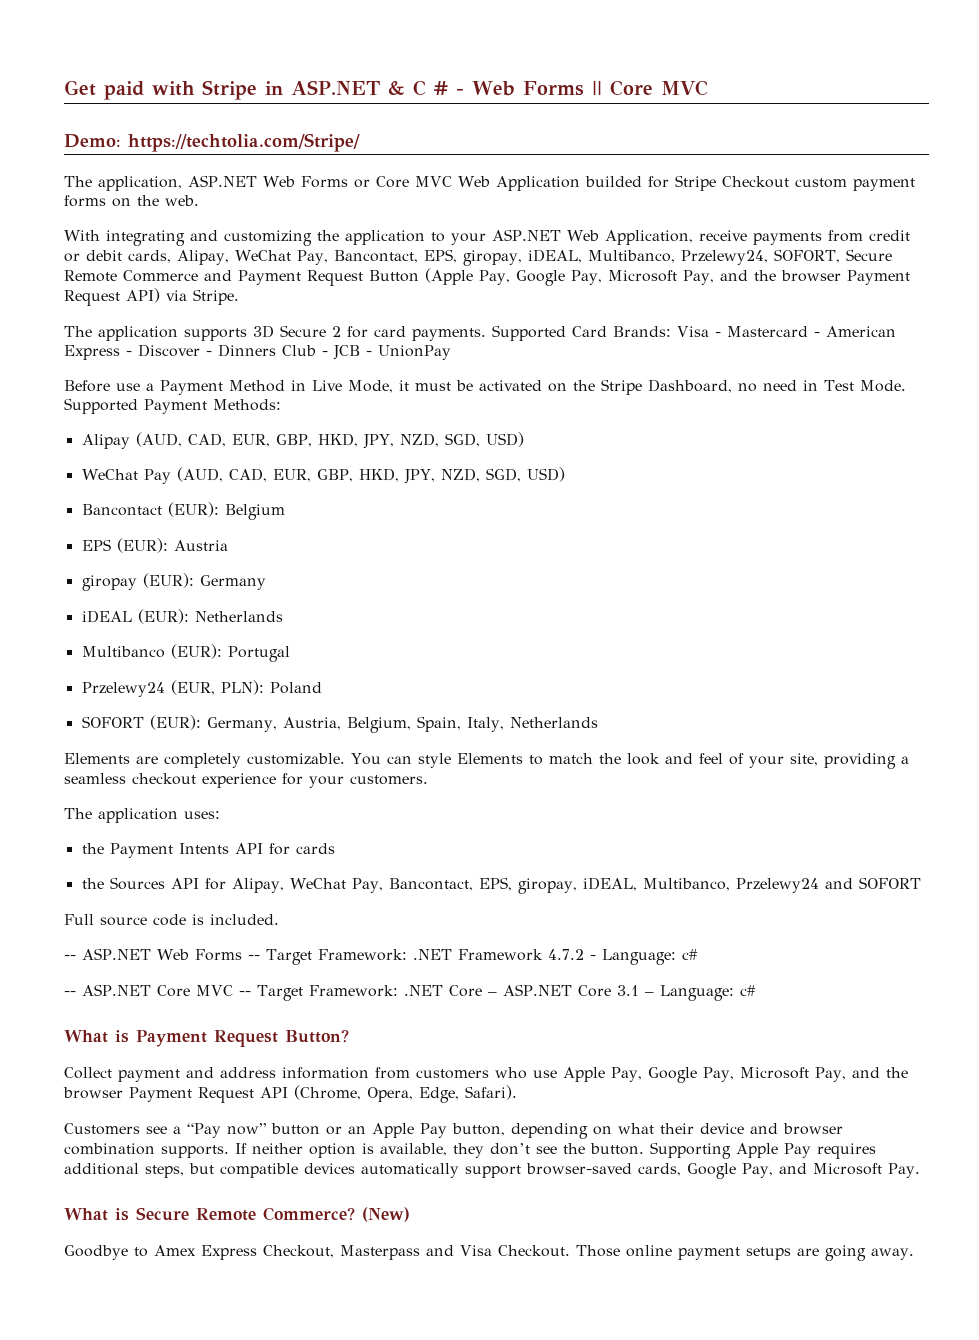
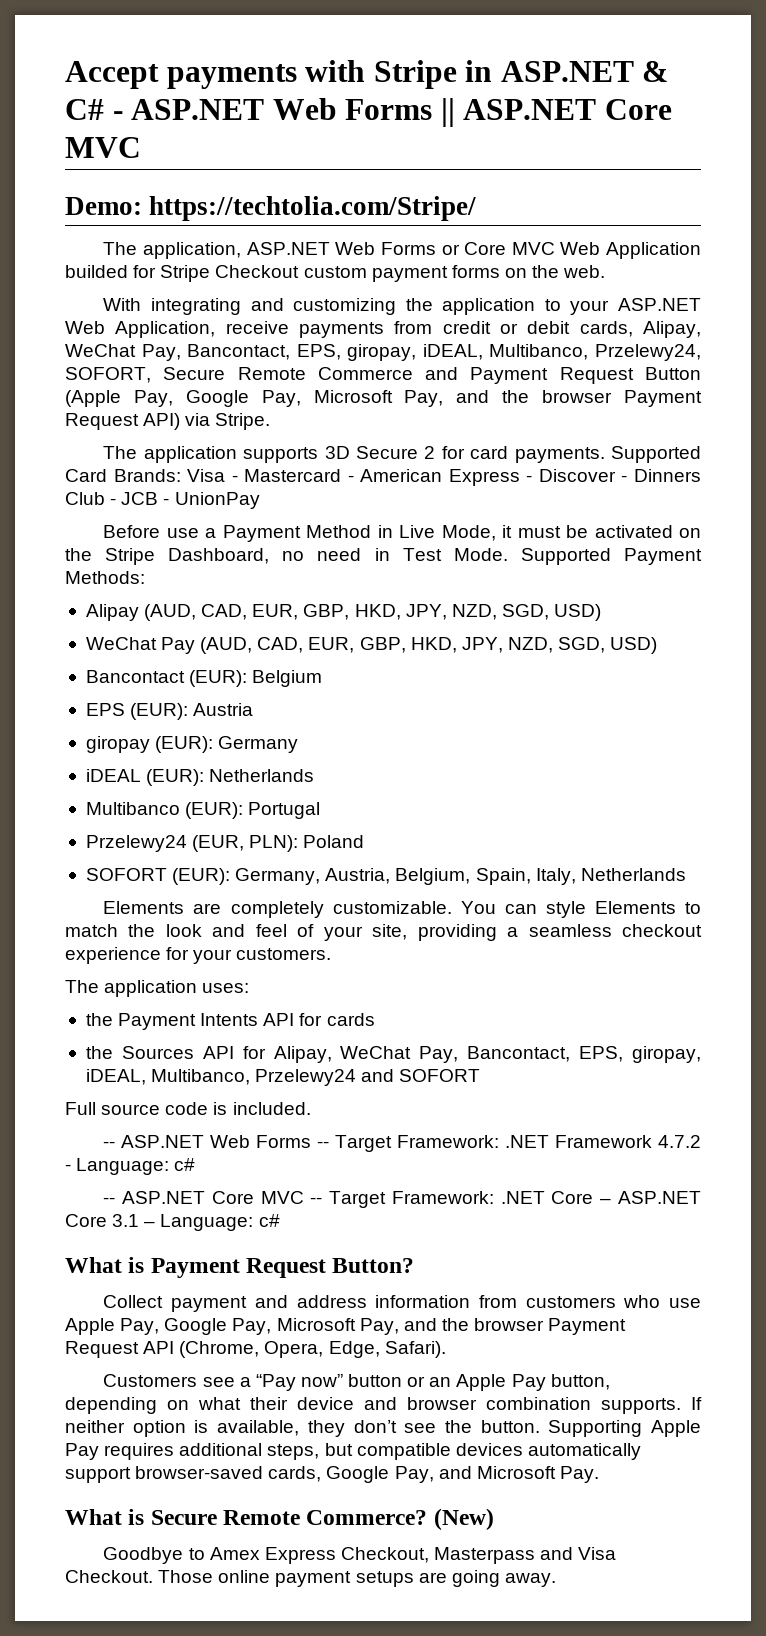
- Get paid with Stripe in ASP.NET & C # - Web Forms || Core MVC
+ Accept payments with Stripe in ASP.NET & C# - ASP.NET Web Forms || ASP.NET Core MVC

